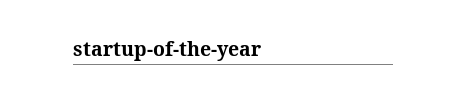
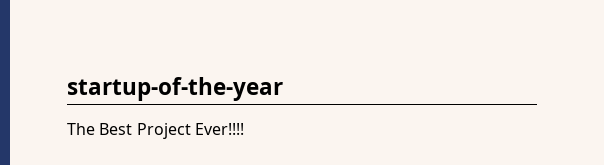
+ The Best Project Ever!!!!

